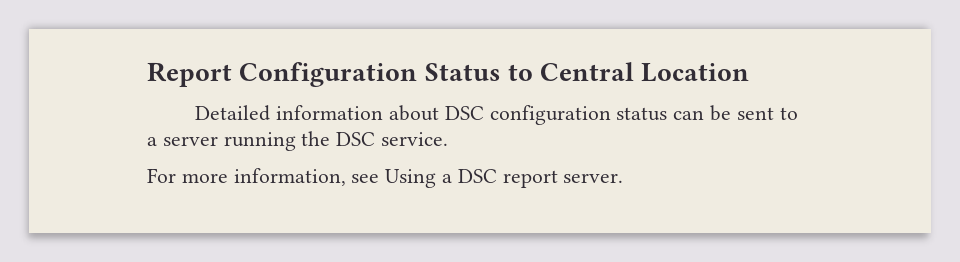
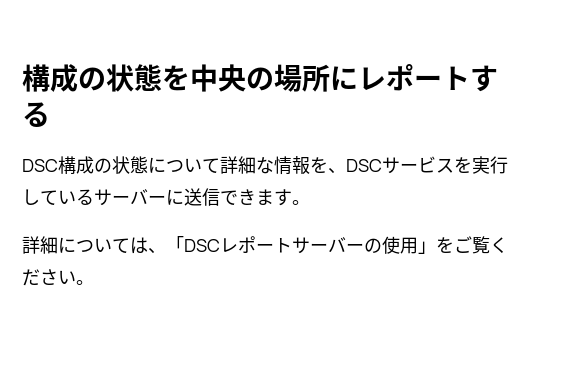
- Report Configuration Status to Central Location
- Detailed information about DSC configuration status can be sent to a server running the DSC service.
- For more information, see Using a DSC report server.
+ 構成の状態を中央の場所にレポートする
+ DSC構成の状態について詳細な情報を、DSCサービスを実行しているサーバーに送信できます。
+ 詳細については、「DSCレポートサーバーの使用」をご覧ください。

